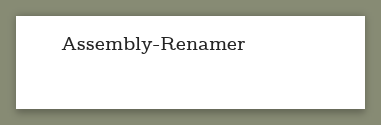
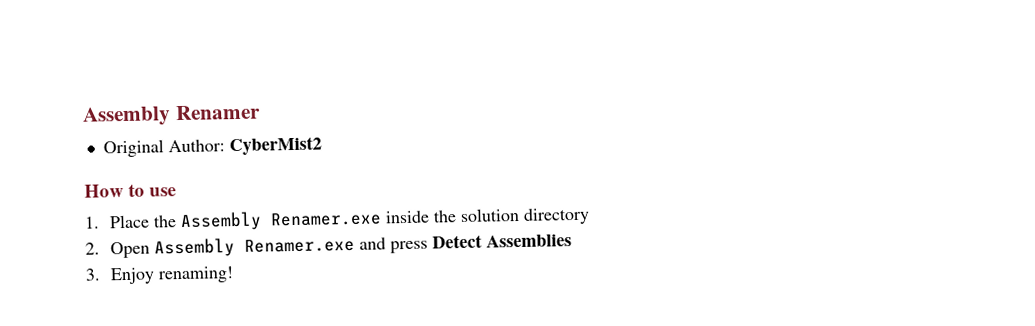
- Assembly-Renamer
+ Assembly Renamer
+ Original Author: CyberMist2
+ How to use
+ 1. Place the Assembly Renamer.exe inside the solution directory
+ 2. Open Assembly Renamer.exe and press Detect Assemblies
+ 3. Enjoy renaming!

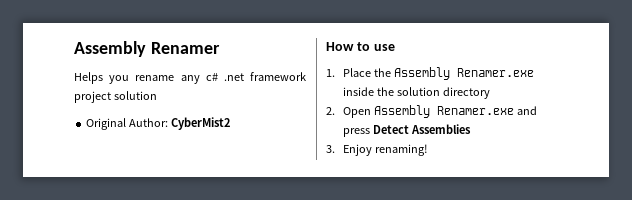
+ Helps you rename any c# .net framework project solution

